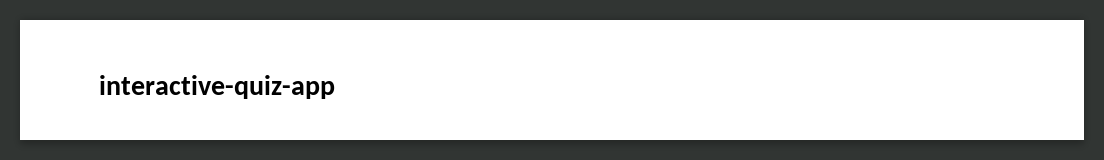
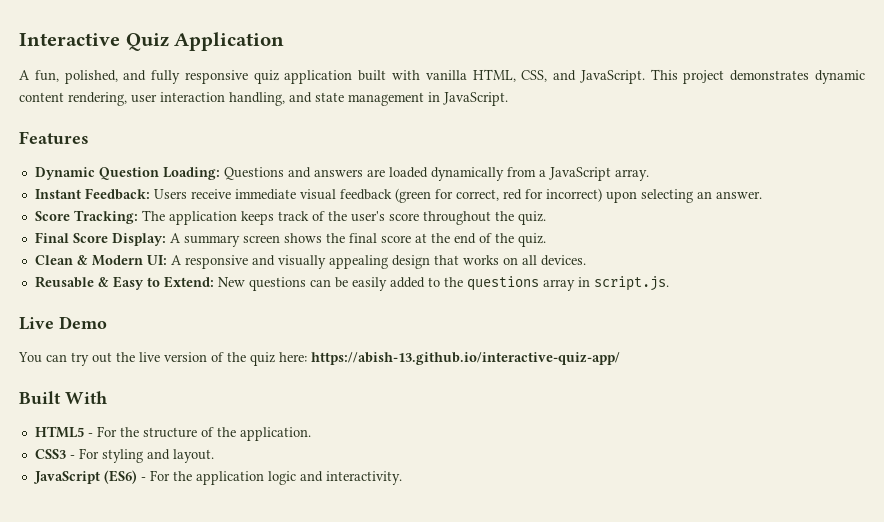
- interactive-quiz-app
+ Interactive Quiz Application
+ A fun, polished, and fully responsive quiz application built with vanilla HTML, CSS, and JavaScript. This project demonstrates dynamic content rendering, user interaction handling, and state management in JavaScript.
+ Features
+ Dynamic Question Loading: Questions and answers are loaded dynamically from a JavaScript array.
+ Instant Feedback: Users receive immediate visual feedback (green for correct, red for incorrect) upon selecting an answer.
+ Score Tracking: The application keeps track of the user's score throughout the quiz.
+ Final Score Display: A summary screen shows the final score at the end of the quiz.
+ Clean & Modern UI: A responsive and visually appealing design that works on all devices.
+ Reusable & Easy to Extend: New questions can be easily added to the questions array in script.js.
+ Live Demo
+ You can try out the live version of the quiz here: https://abish-13.github.io/interactive-quiz-app/
+ Built With
+ HTML5 - For the structure of the application.
+ CSS3 - For styling and layout.
+ JavaScript (ES6) - For the application logic and interactivity.

